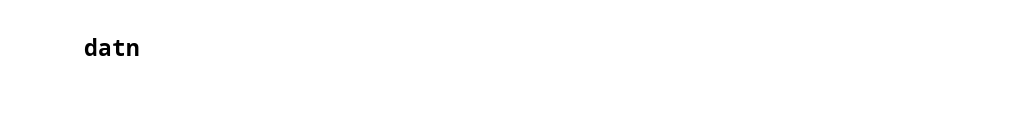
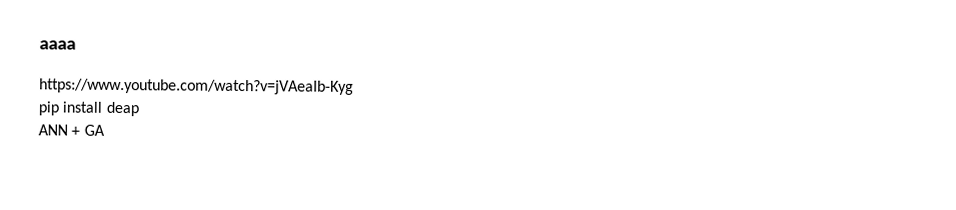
- datn
+ aaaa
+ https://www.youtube.com/watch?v=jVAeaIb-Kyg
+ pip install deap
+ ANN + GA

